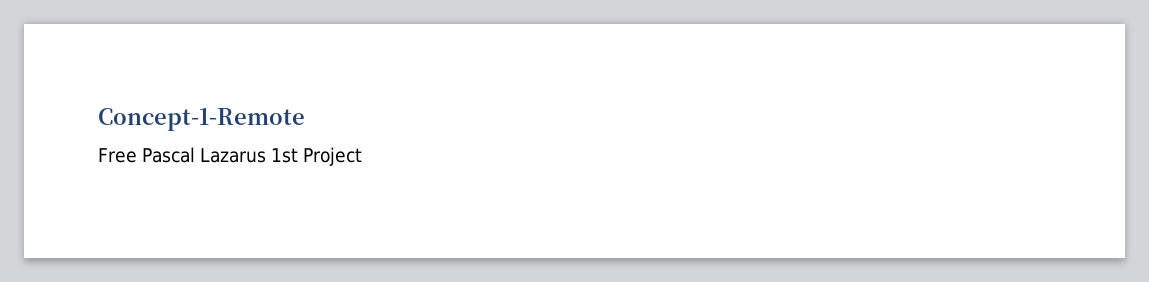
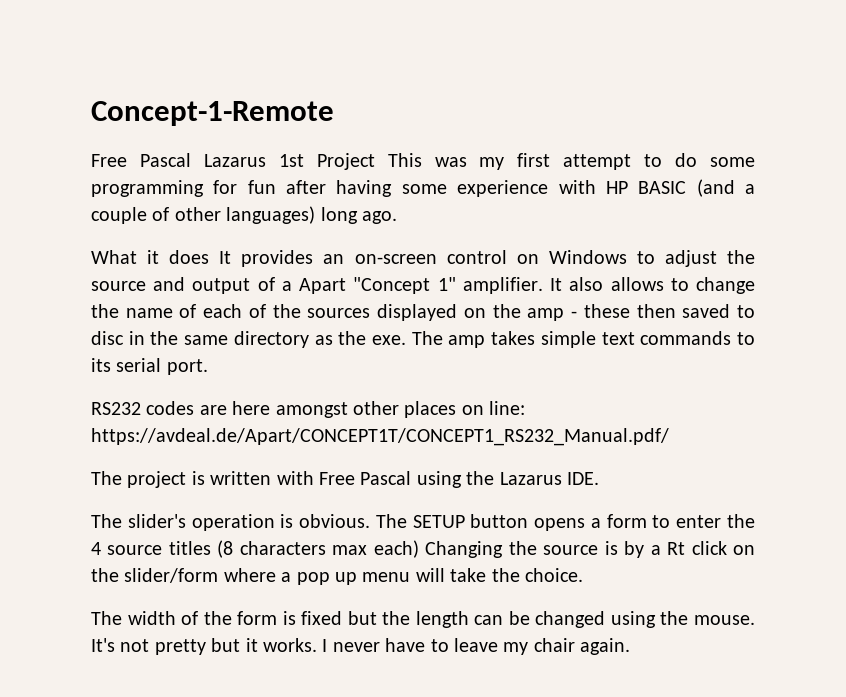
- Free Pascal Lazarus 1st Project
+ Free Pascal Lazarus 1st Project This was my first attempt to do some programming for fun after having some experience with HP BASIC (and a couple of other languages) long ago.
+ What it does It provides an on-screen control on Windows to adjust the source and output of a Apart "Concept 1" amplifier. It also allows to change the name of each of the sources displayed on the amp - these then saved to disc in the same directory as the exe. The amp takes simple text commands to its serial port.
+ RS232 codes are here amongst other places on line: https://avdeal.de/Apart/CONCEPT1T/CONCEPT1_RS232_Manual.pdf/
+ The project is written with Free Pascal using the Lazarus IDE.
+ The slider's operation is obvious. The SETUP button opens a form to enter the 4 source titles (8 characters max each) Changing the source is by a Rt click on the slider/form where a pop up menu will take the choice.
+ The width of the form is fixed but the length can be changed using the mouse. It's not pretty but it works. I never have to leave my chair again.

